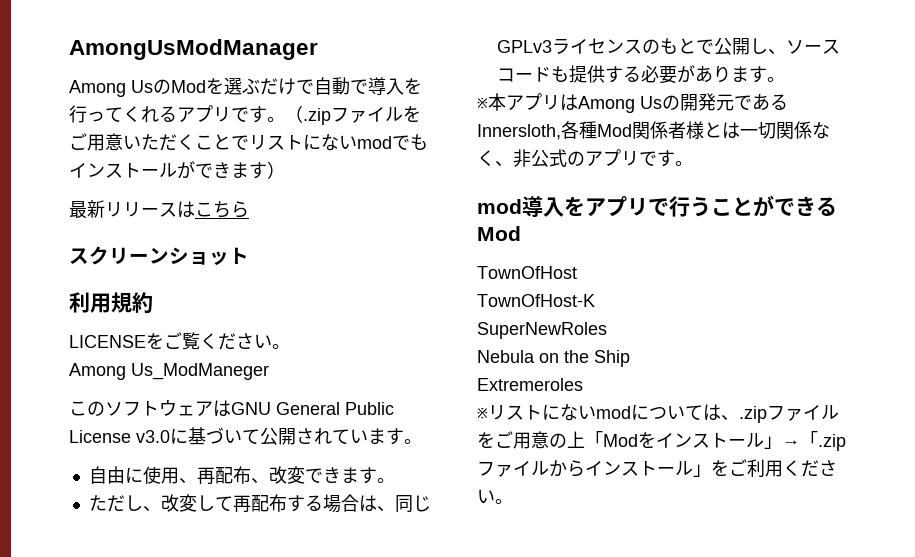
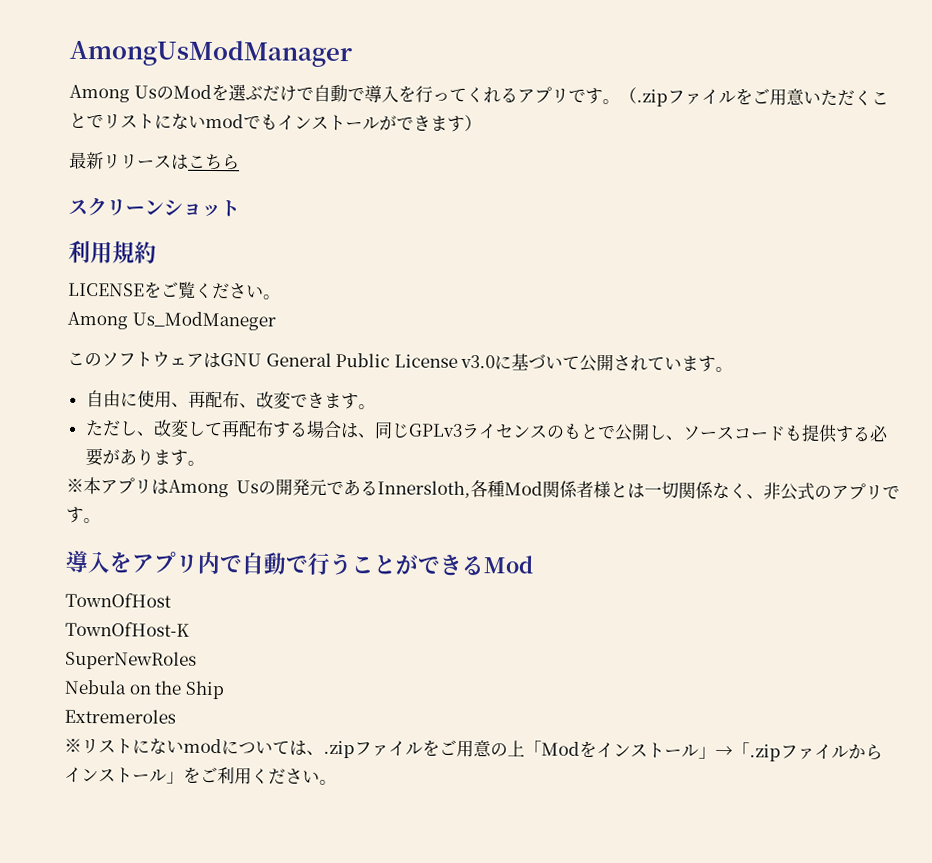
- mod導入をアプリで行うことができるMod
+ 導入をアプリ内で自動で行うことができるMod

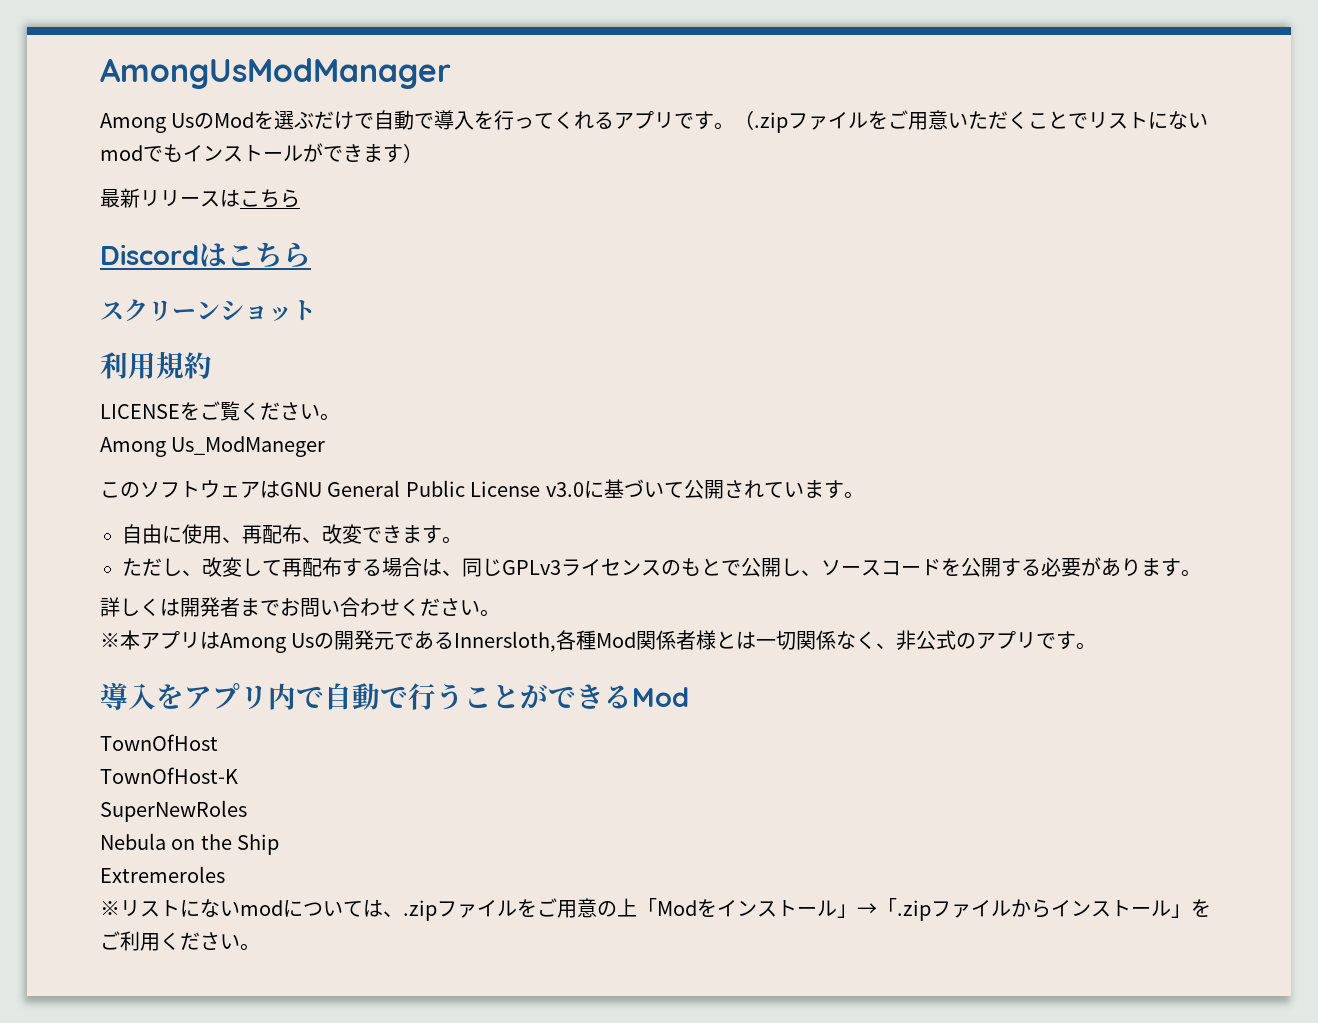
+ Discordはこちら
- ただし、改変して再配布する場合は、同じGPLv3ライセンスのもとで公開し、ソースコードも提供する必要があります。
+ ただし、改変して再配布する場合は、同じGPLv3ライセンスのもとで公開し、ソースコードを公開する必要があります。
+ 詳しくは開発者までお問い合わせください。

